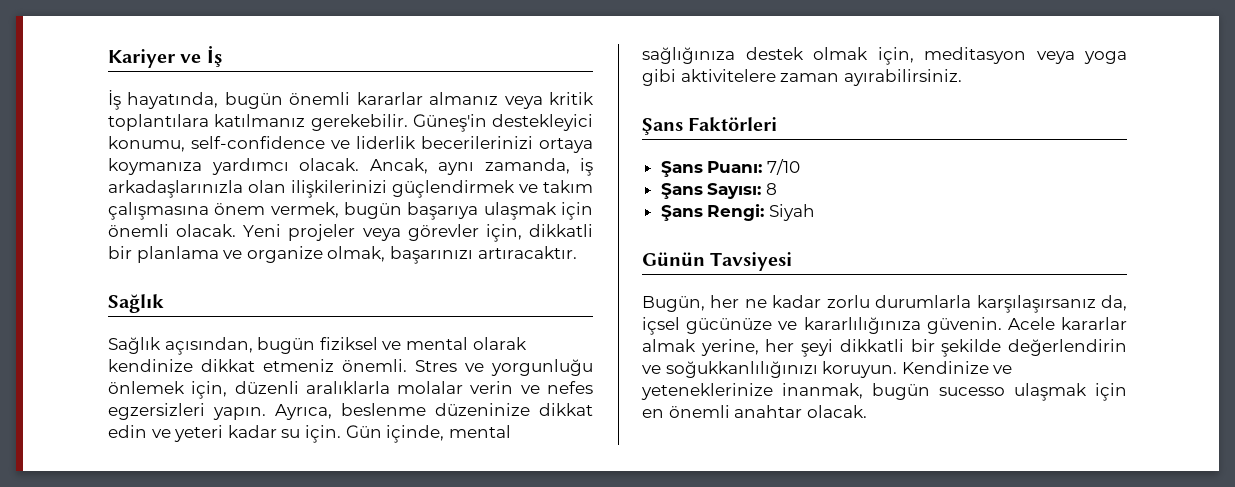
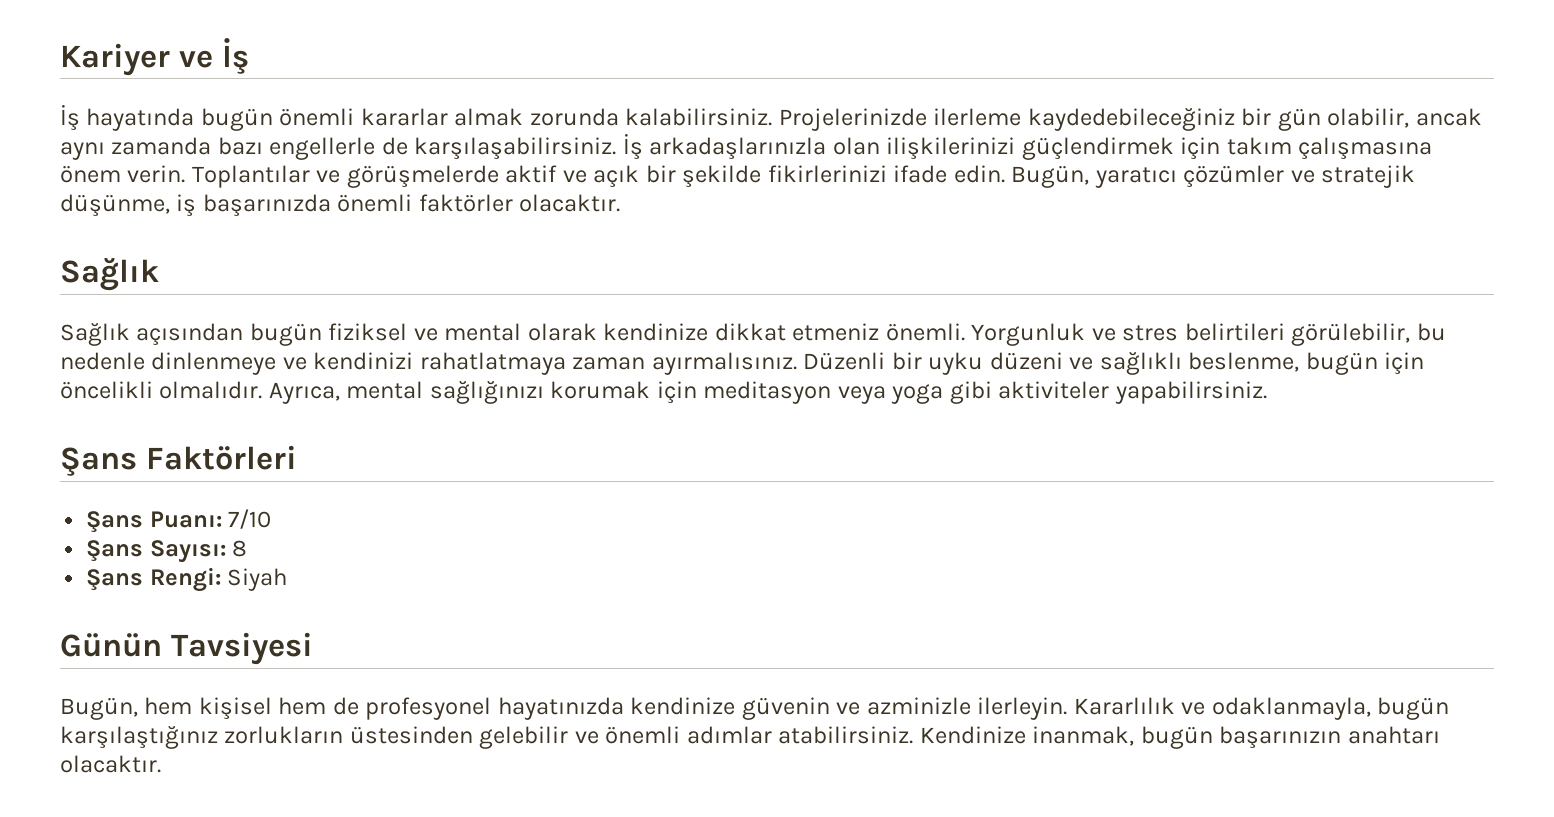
- İş hayatında, bugün önemli kararlar almanız veya kritik toplantılara katılmanız gerekebilir. Güneş'in destekleyici konumu, self-confidence ve liderlik becerilerinizi ortaya koymanıza yardımcı olacak. Ancak, aynı zamanda, iş arkadaşlarınızla olan ilişkilerinizi güçlendirmek ve takım çalışmasına önem vermek, bugün başarıya ulaşmak için önemli olacak. Yeni projeler veya görevler için, dikkatli bir planlama ve organize olmak, başarınızı artıracaktır.
+ İş hayatında bugün önemli kararlar almak zorunda kalabilirsiniz. Projelerinizde ilerleme kaydedebileceğiniz bir gün olabilir, ancak aynı zamanda bazı engellerle de karşılaşabilirsiniz. İş arkadaşlarınızla olan ilişkilerinizi güçlendirmek için takım çalışmasına önem verin. Toplantılar ve görüşmelerde aktif ve açık bir şekilde fikirlerinizi ifade edin. Bugün, yaratıcı çözümler ve stratejik düşünme, iş başarınızda önemli faktörler olacaktır.
- Sağlık açısından, bugün fiziksel ve mental olarak kendinize dikkat etmeniz önemli.
+ Sağlık açısından bugün fiziksel ve mental olarak kendinize dikkat etmeniz önemli.
- Stres ve yorgunluğu önlemek için, düzenli aralıklarla molalar verin ve nefes egzersizleri yapın. Ayrıca, beslenme düzeninize dikkat edin ve yeteri kadar su için. Gün içinde, mental sağlığınıza destek olmak için, meditasyon veya yoga gibi aktivitelere zaman ayırabilirsiniz.
+ Yorgunluk ve stres belirtileri görülebilir, bu nedenle dinlenmeye ve kendinizi rahatlatmaya zaman ayırmalısınız. Düzenli bir uyku düzeni ve sağlıklı beslenme, bugün için öncelikli olmalıdır. Ayrıca, mental sağlığınızı korumak için meditasyon veya yoga gibi aktiviteler yapabilirsiniz.
- Bugün, her ne kadar zorlu durumlarla karşılaşırsanız da, içsel gücünüze ve kararlılığınıza güvenin. Acele kararlar almak yerine, her şeyi dikkatli bir şekilde değerlendirin ve soğukkanlılığınızı koruyun. Kendinize ve yeteneklerinize inanmak, bugün sucesso ulaşmak için en önemli anahtar olacak.
+ Bugün, hem kişisel hem de profesyonel hayatınızda kendinize güvenin ve azminizle ilerleyin. Kararlılık ve odaklanmayla, bugün karşılaştığınız zorlukların üstesinden gelebilir ve önemli adımlar atabilirsiniz. Kendinize inanmak, bugün başarınızın anahtarı olacaktır.

